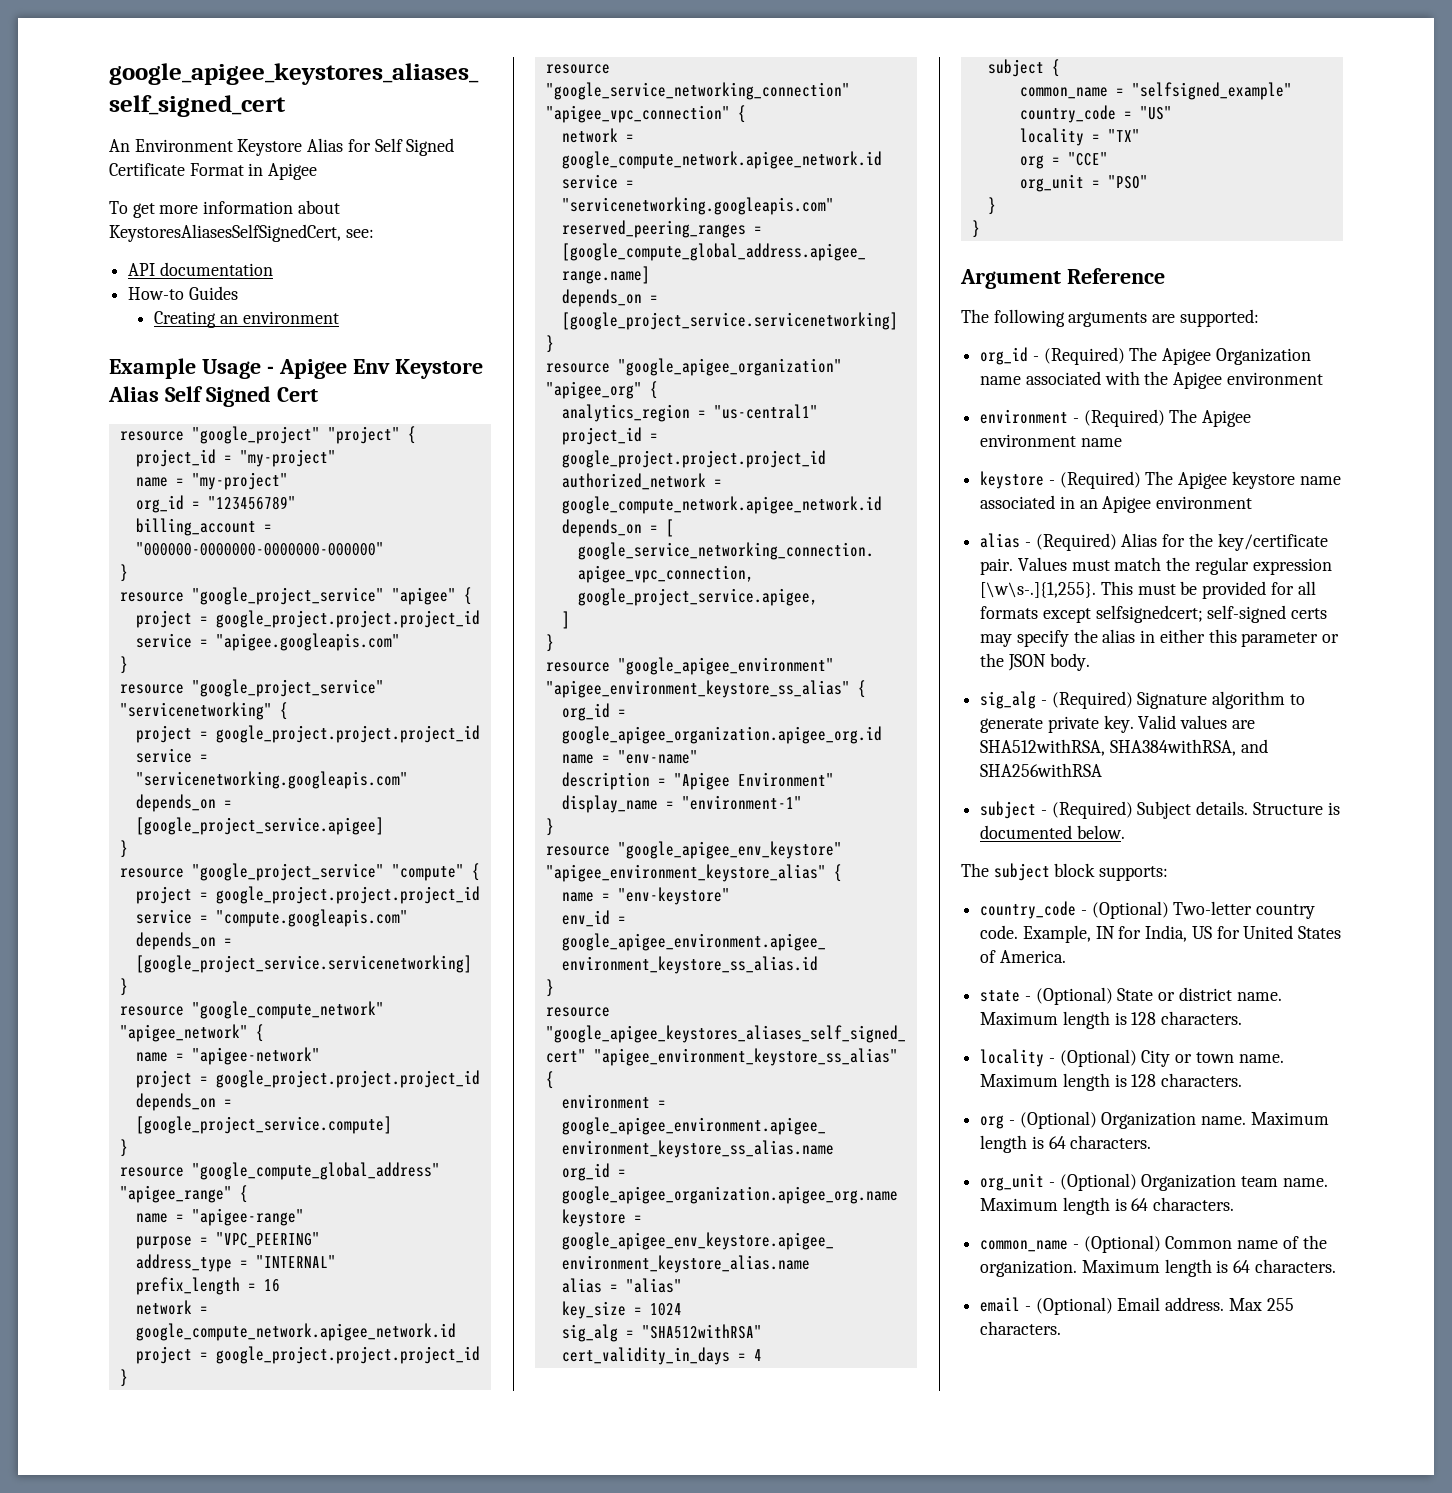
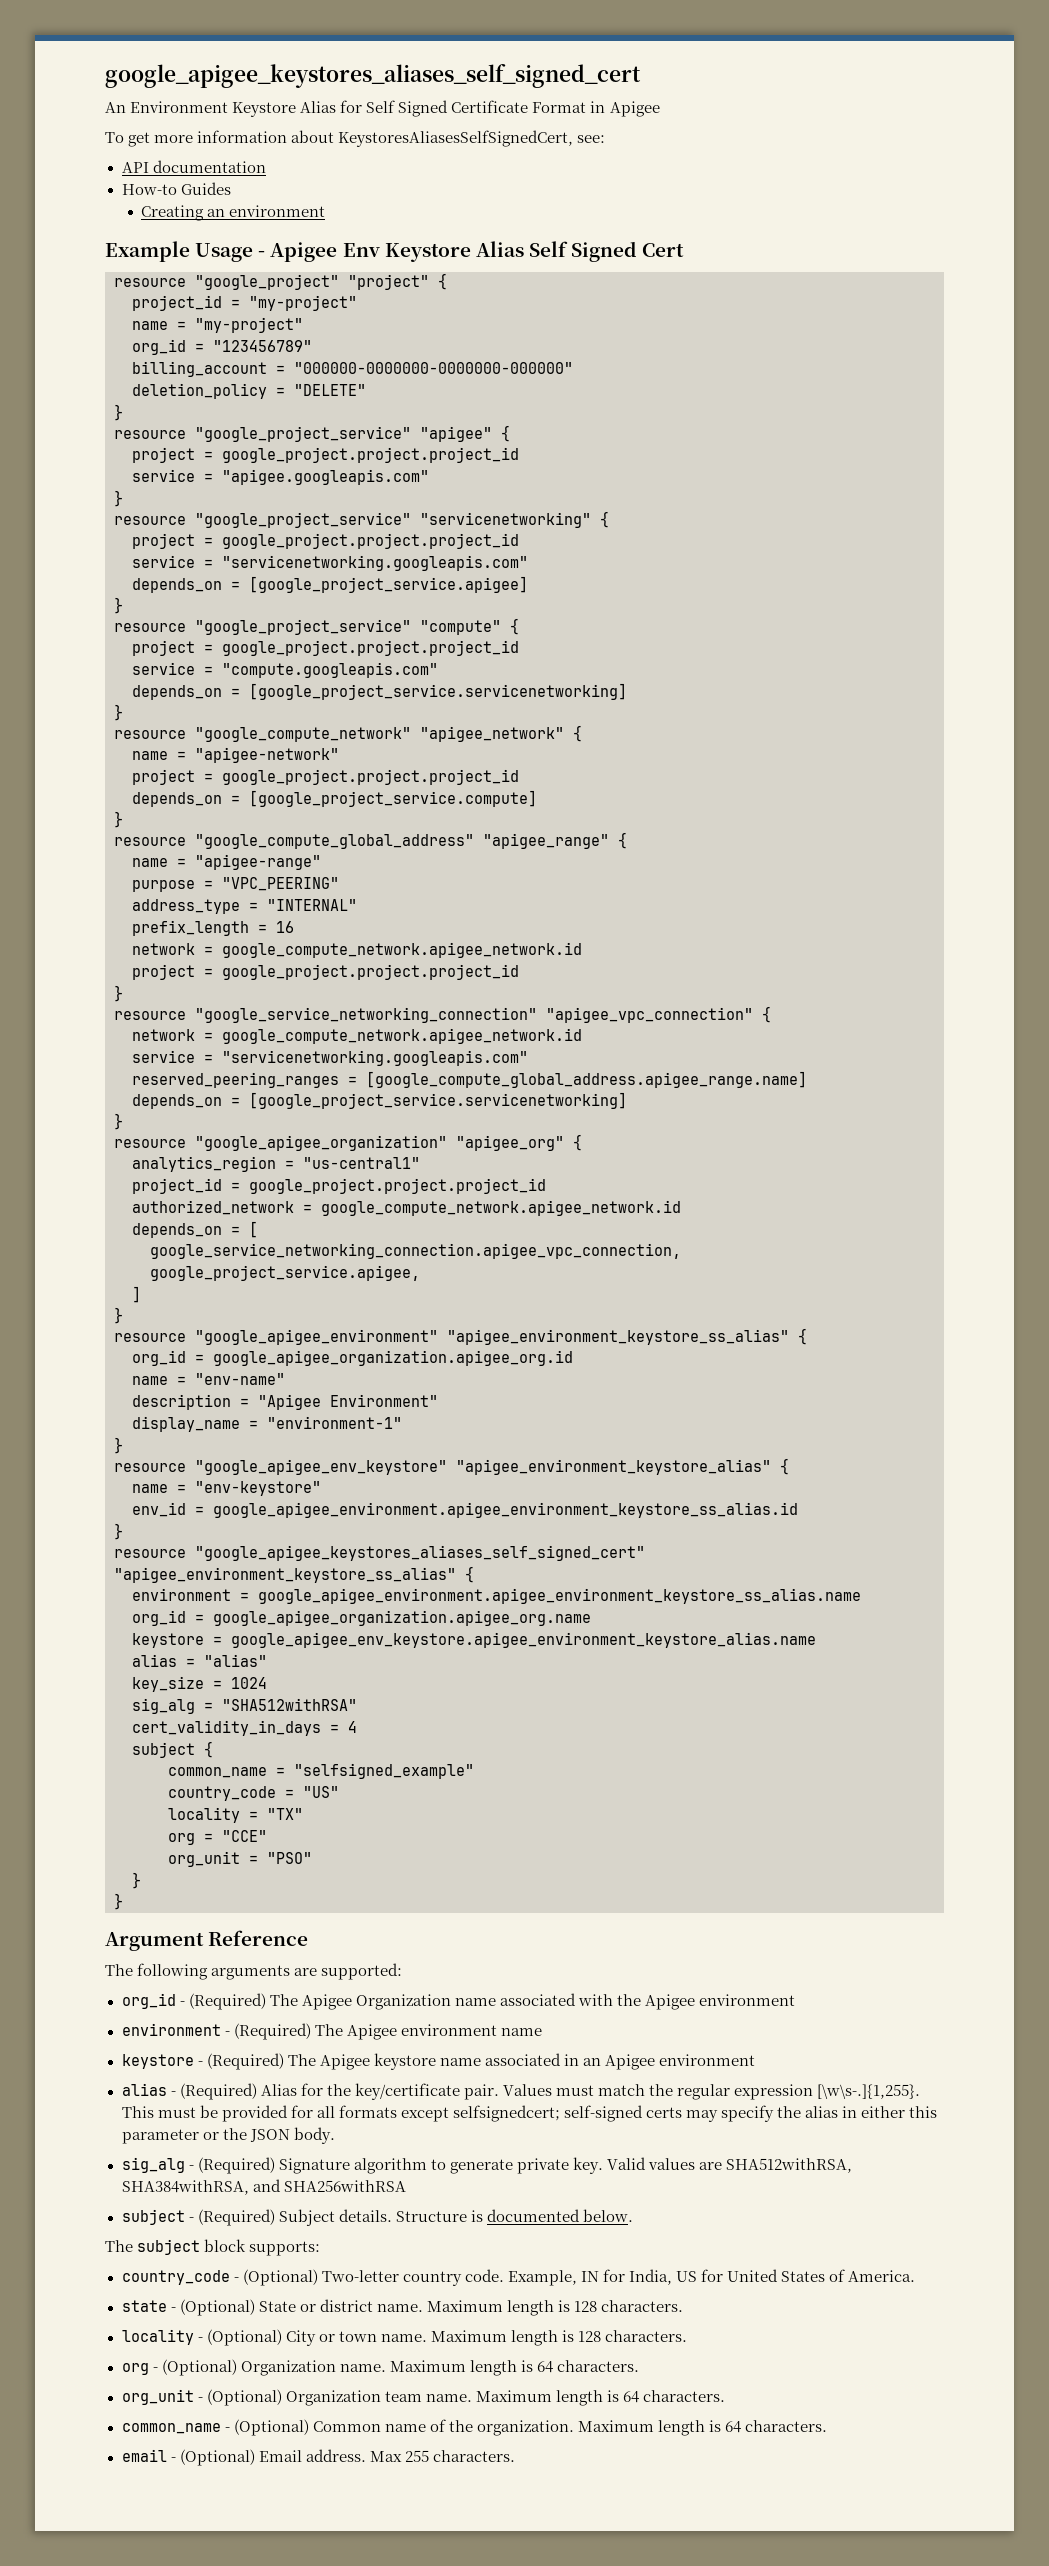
+ deletion_policy = "DELETE"

